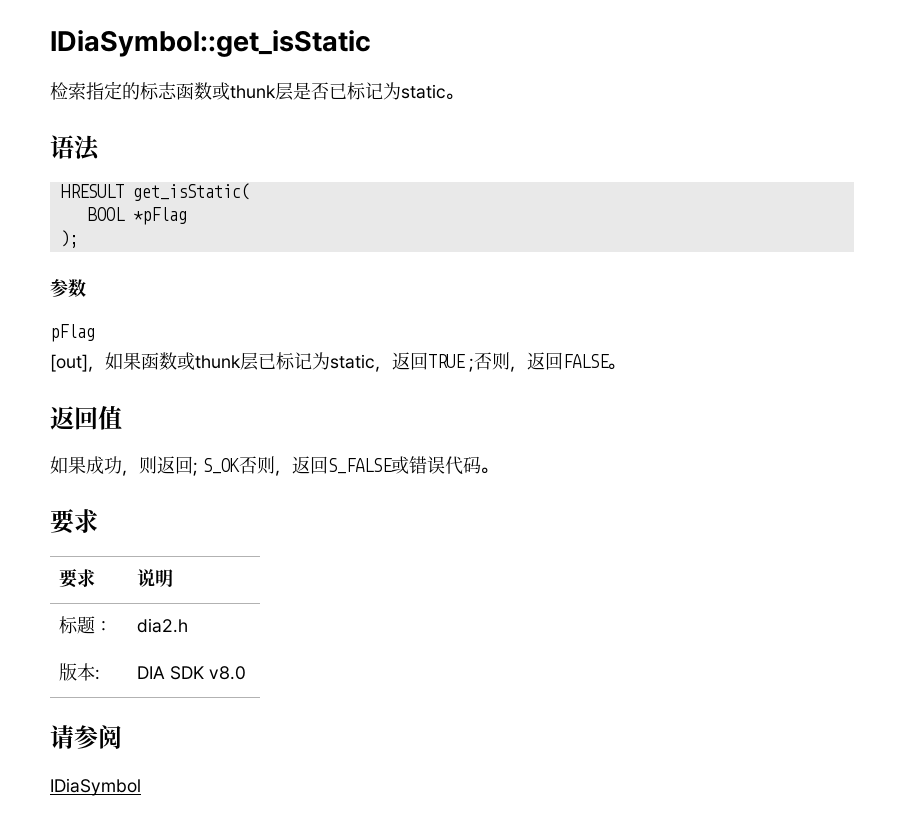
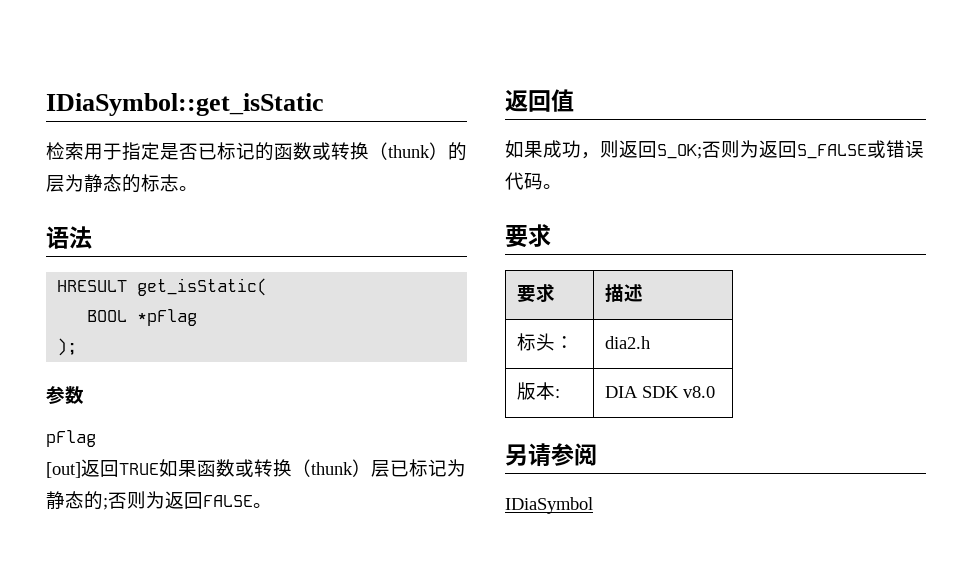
- 检索指定的标志函数或thunk层是否已标记为static。
+ 检索用于指定是否已标记的函数或转换（thunk）的层为静态的标志。
- [out]，如果函数或thunk层已标记为static，返回TRUE ;否则，返回FALSE。
+ [out]返回TRUE如果函数或转换（thunk）层已标记为静态的;否则为返回FALSE。
- 如果成功，则返回; S_OK否则，返回S_FALSE或错误代码。
+ 如果成功，则返回S_OK;否则为返回S_FALSE或错误代码。
- 要求 | 说明
- 标题： | dia2.h
+ 要求 | 描述
+ 标头： | dia2.h
- 请参阅
+ 另请参阅

